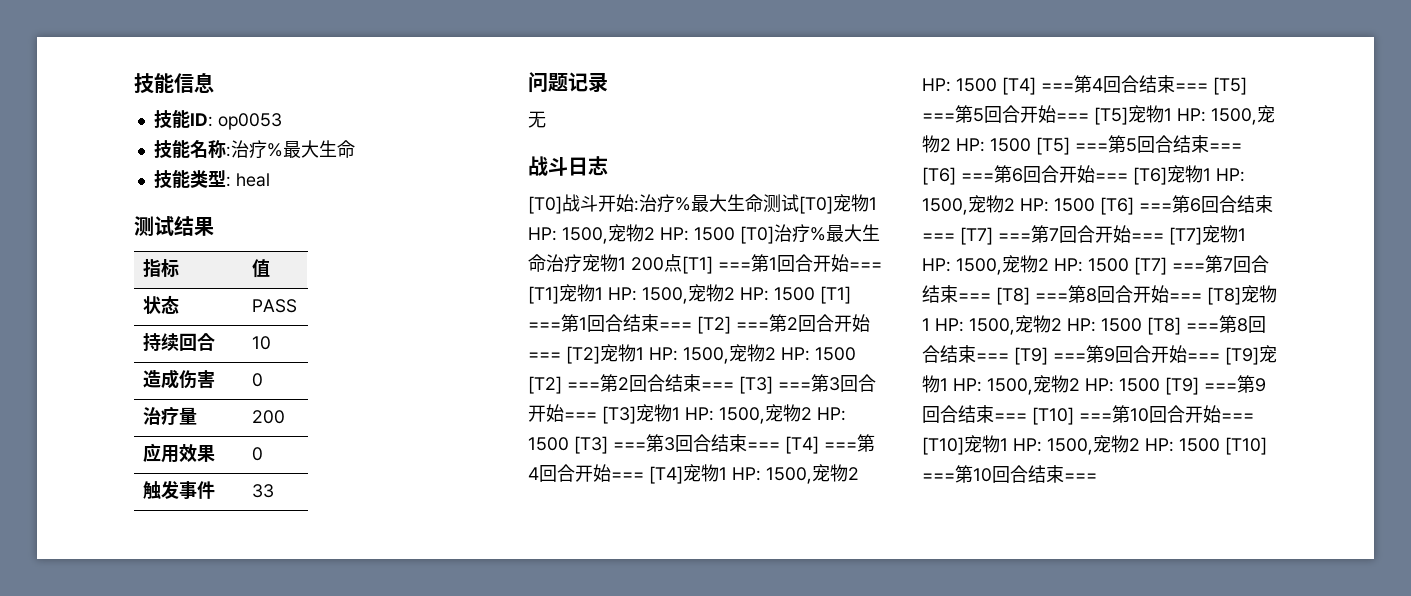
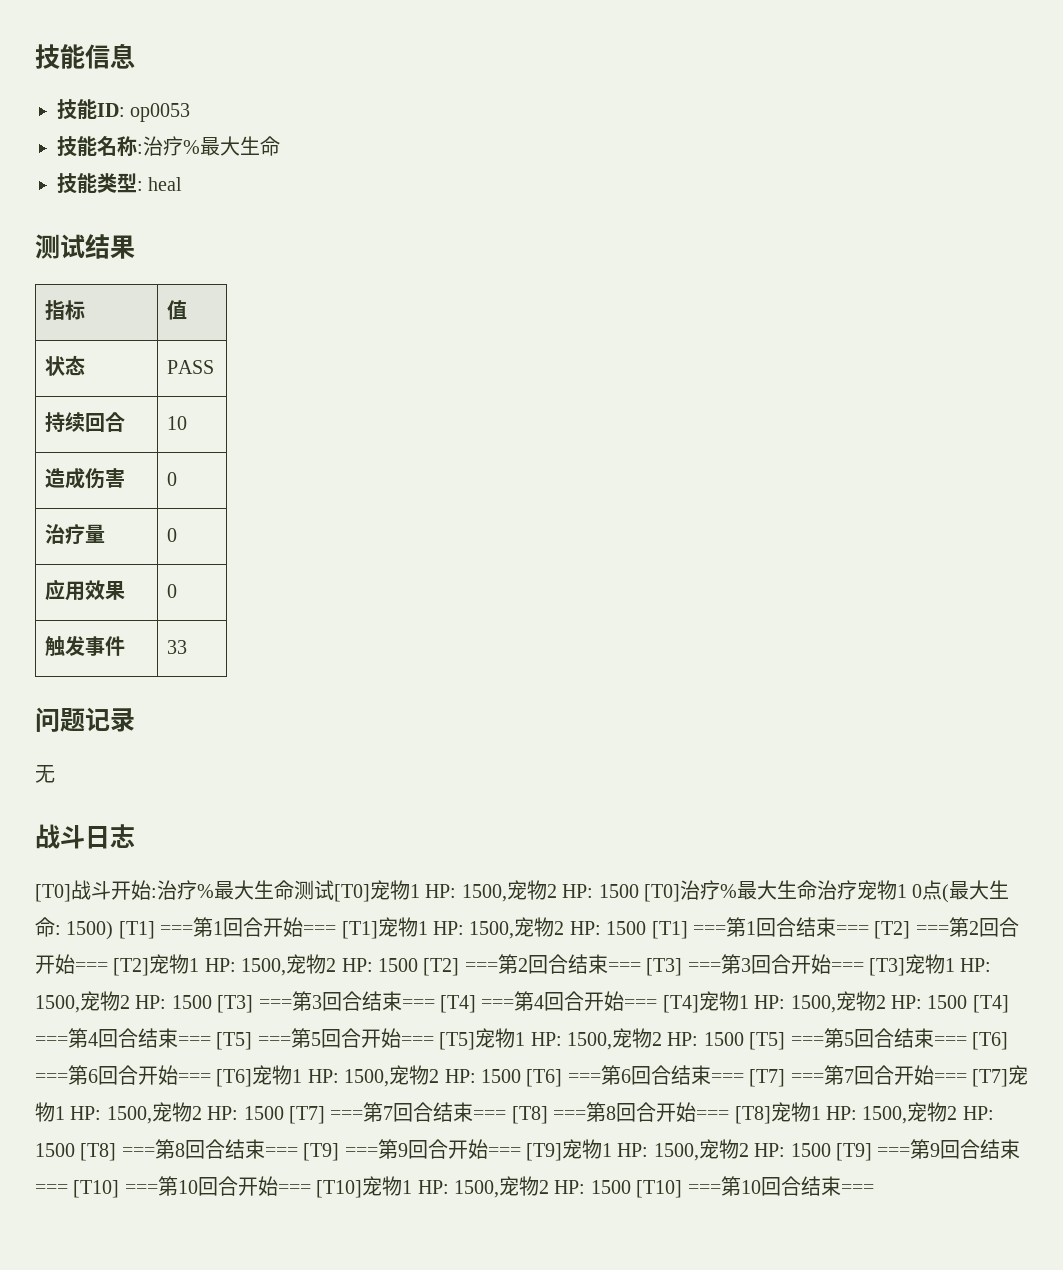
- 治疗量 | 200
+ 治疗量 | 0
- 1500 [T0]治疗%最大生命治疗宠物1 200点[T1] ===第1回合开始=== [T1]宠物1 HP:
+ 1500 [T0]治疗%最大生命治疗宠物1 0点(最大生命: 1500) [T1] ===第1回合开始=== [T1]宠物1 HP:

